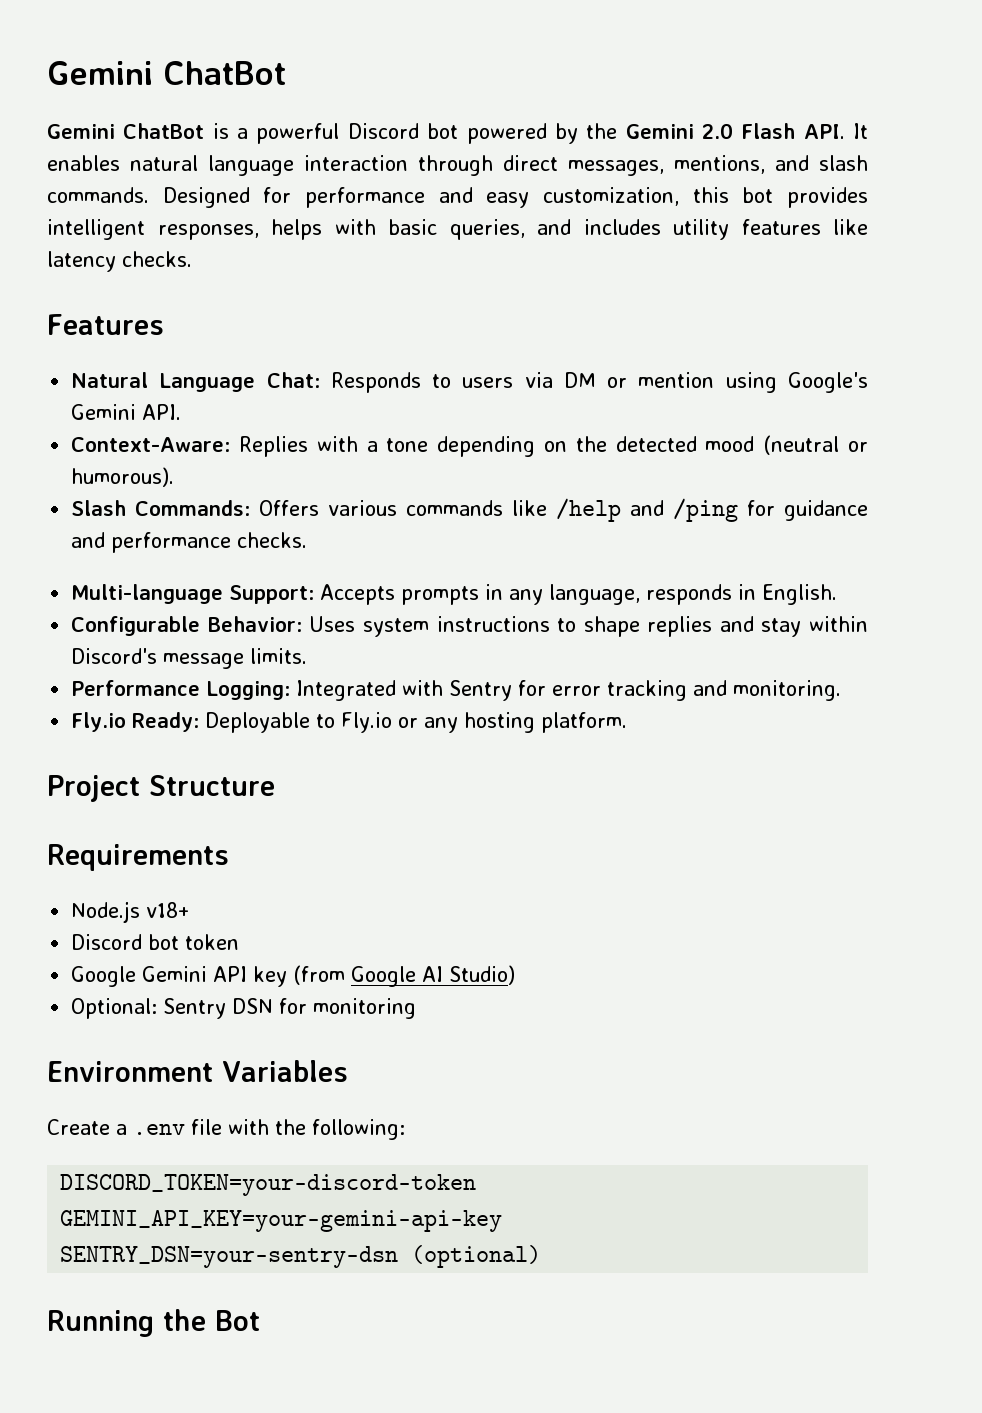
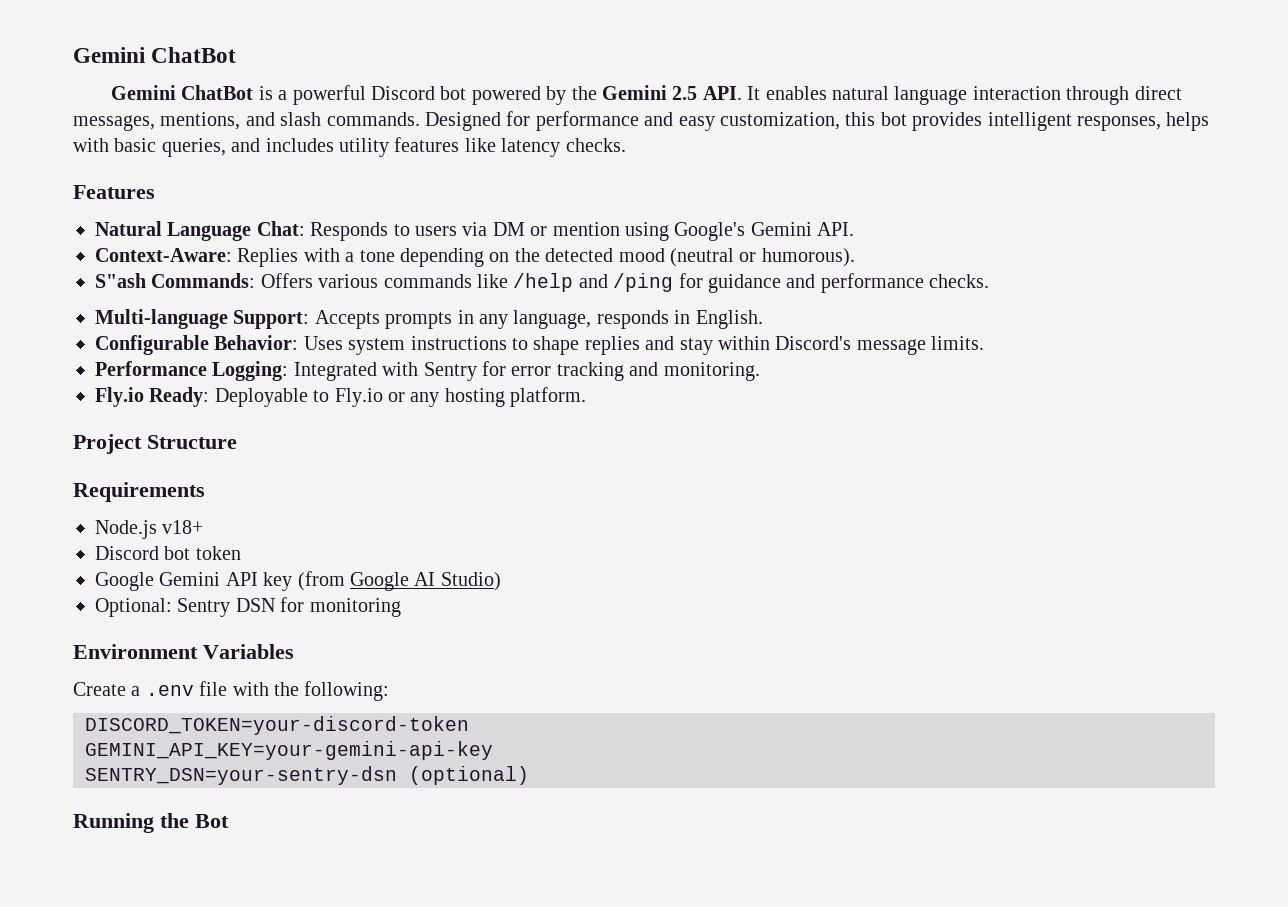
- Gemini ChatBot is a powerful Discord bot powered by the Gemini 2.0 Flash API. It enables natural language interaction through direct messages, mentions, and slash commands.
+ Gemini ChatBot is a powerful Discord bot powered by the Gemini 2.5 API. It enables natural language interaction through direct messages, mentions, and slash commands.
- Slash Commands: Offers various commands like /help and /ping for guidance and performance checks.
+ S"ash Commands: Offers various commands like /help and /ping for guidance and performance checks.

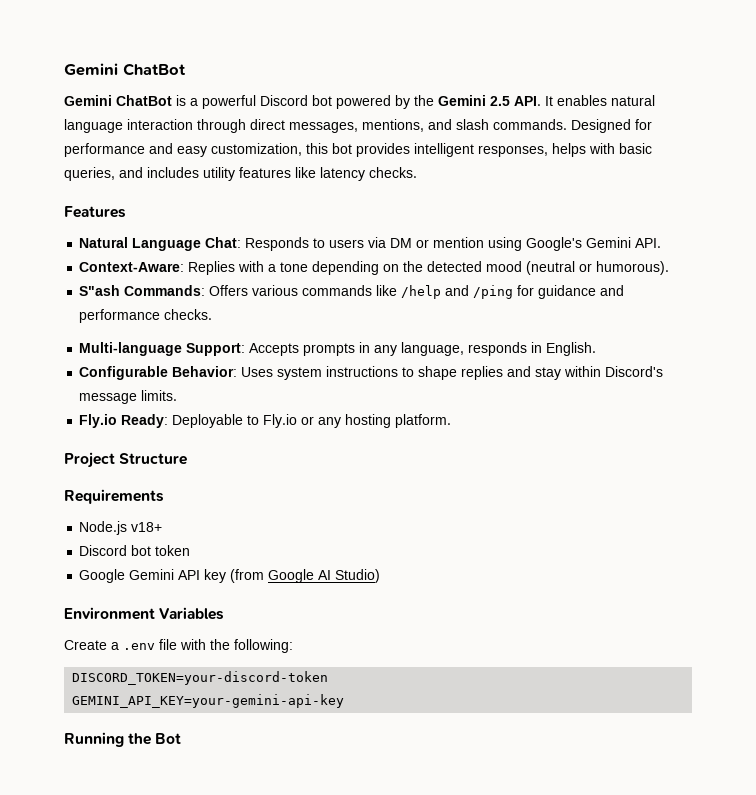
- Performance Logging: Integrated with Sentry for error tracking and monitoring.
- Optional: Sentry DSN for monitoring
- SENTRY_DSN=your-sentry-dsn (optional)

